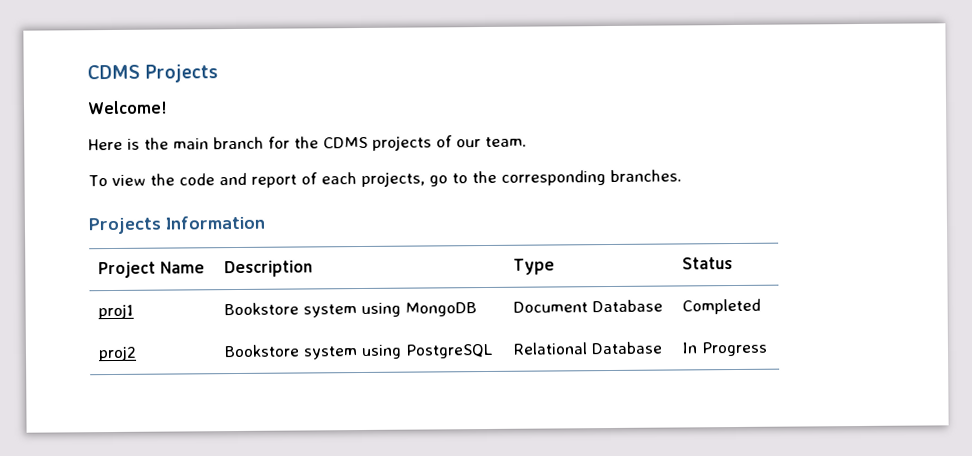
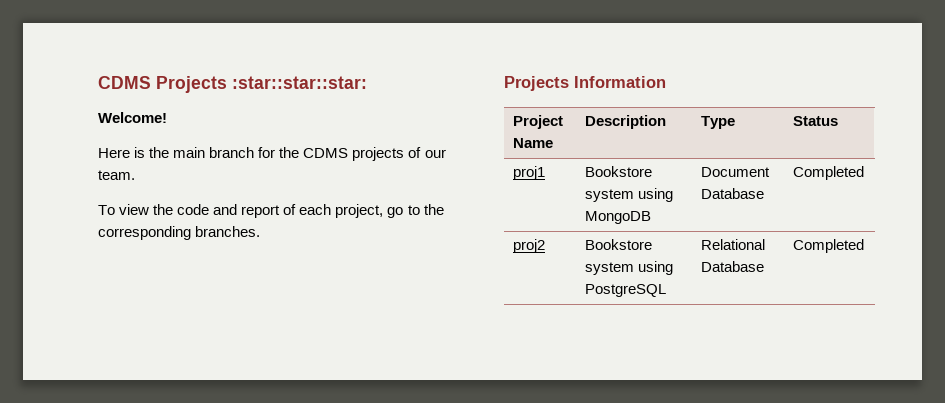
- CDMS Projects
+ CDMS Projects :star::star::star:
- To view the code and report of each projects, go to the corresponding branches.
+ To view the code and report of each project, go to the corresponding branches.
- proj2 | Bookstore system using PostgreSQL | Relational Database | In Progress
+ proj2 | Bookstore system using PostgreSQL | Relational Database | Completed

